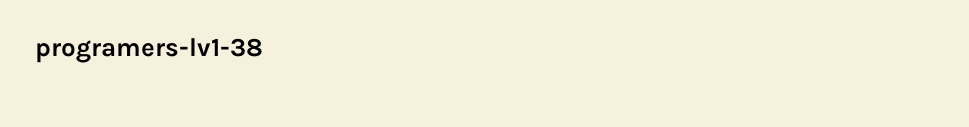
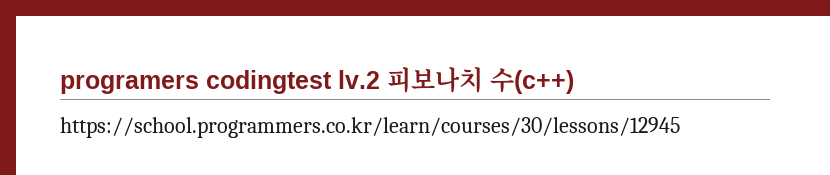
- programers-lv1-38
+ programers codingtest lv.2 피보나치 수(c++)
+ https://school.programmers.co.kr/learn/courses/30/lessons/12945

